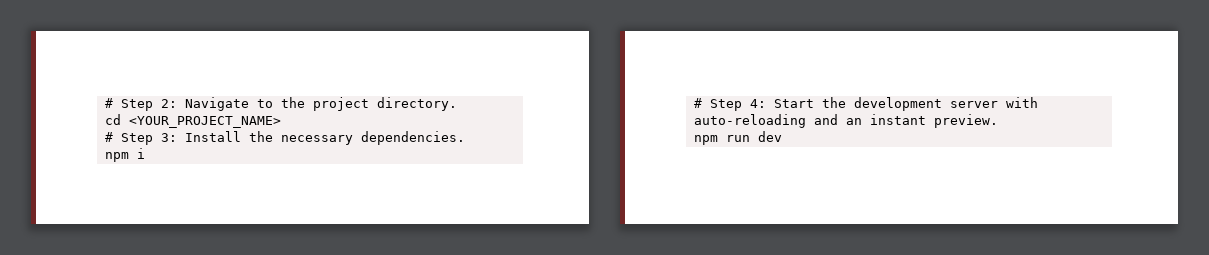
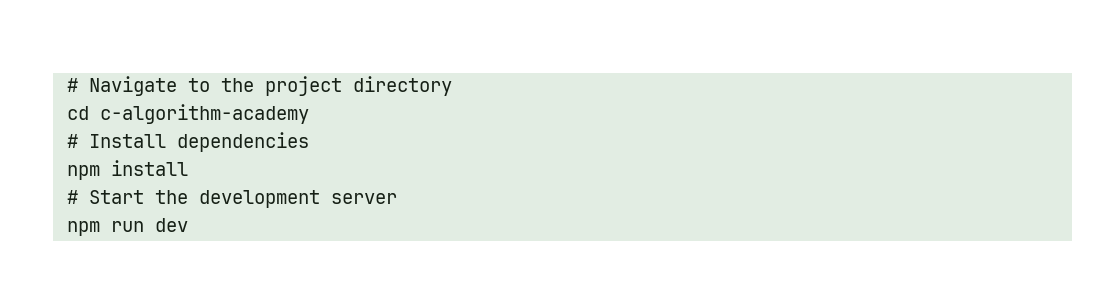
- # Step 2: Navigate to the project directory.
+ # Navigate to the project directory
- cd <YOUR_PROJECT_NAME>
- # Step 3: Install the necessary dependencies.
- npm i
- # Step 4: Start the development server with auto-reloading and an instant preview.
+ cd c-algorithm-academy
+ # Install dependencies
+ npm install
+ # Start the development server

